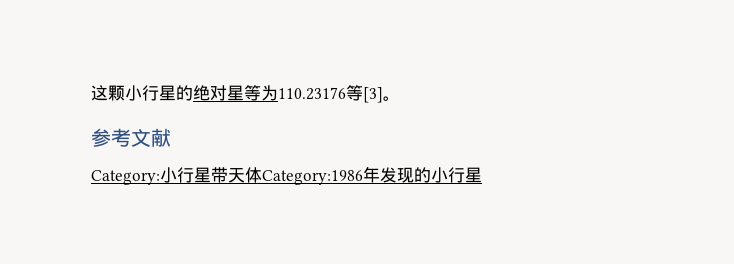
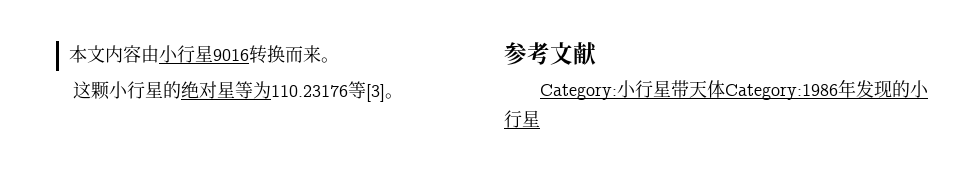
+ 本文内容由小行星9016转换而来。

